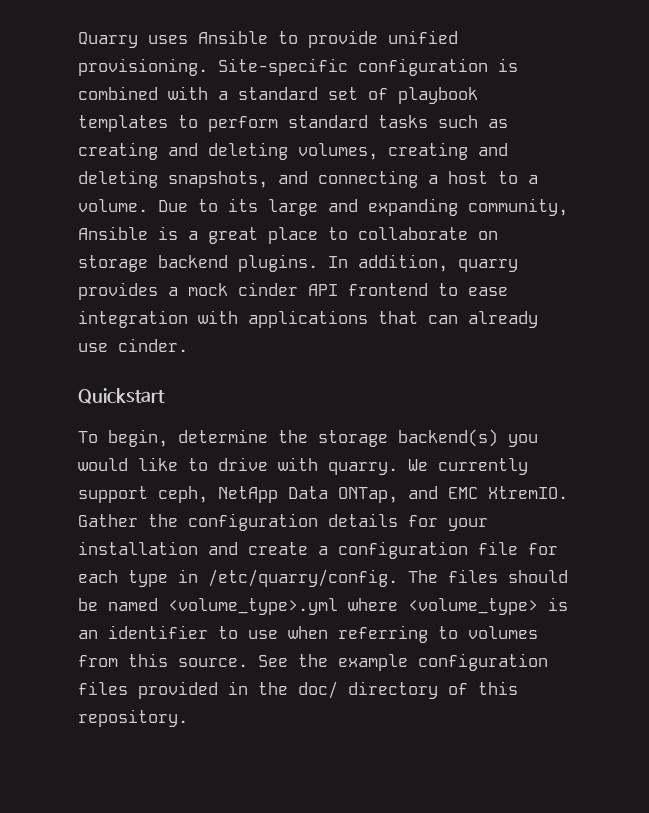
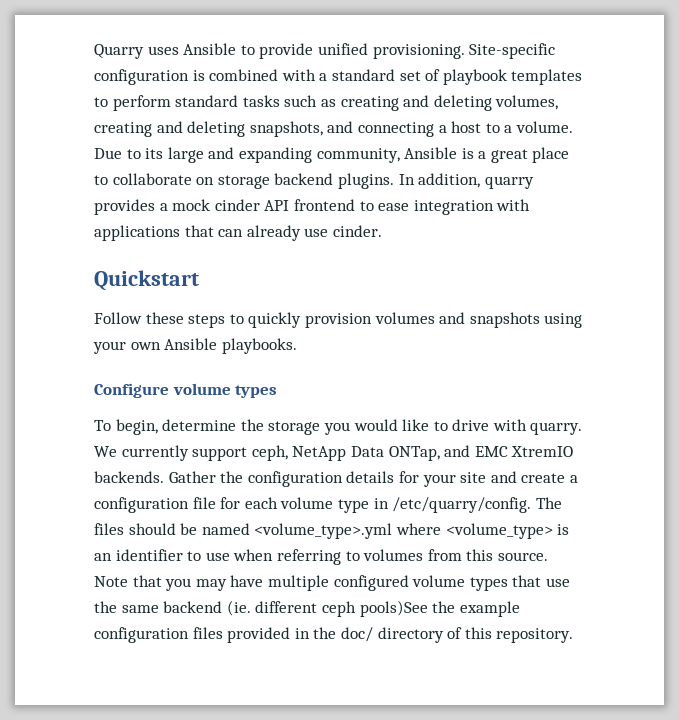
+ Follow these steps to quickly provision volumes and snapshots using your own Ansible playbooks.
+ Configure volume types
- To begin, determine the storage backend(s) you would like to drive with quarry.
+ To begin, determine the storage you would like to drive with quarry.
- We currently support ceph, NetApp Data ONTap, and EMC XtremIO.
+ We currently support ceph, NetApp Data ONTap, and EMC XtremIO backends.
- Gather the configuration details for your installation and create a configuration file for each type in /etc/quarry/config.
+ Gather the configuration details for your site and create a configuration file for each volume type in /etc/quarry/config.
- See the example configuration files provided in the doc/ directory of this repository.
+ Note that you may have multiple configured volume types that use the same backend (ie. different ceph pools)See the example configuration files provided in the doc/ directory of this repository.

